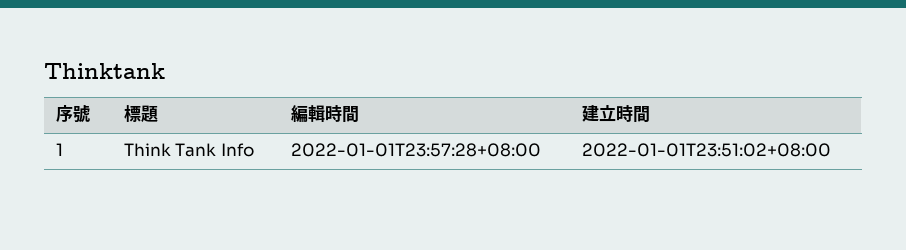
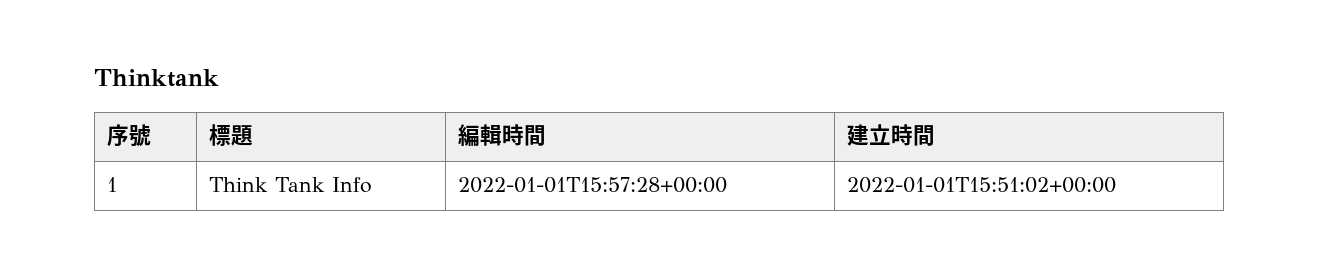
- 1 | Think Tank Info | 2022-01-01T23:57:28+08:00 | 2022-01-01T23:51:02+08:00
+ 1 | Think Tank Info | 2022-01-01T15:57:28+00:00 | 2022-01-01T15:51:02+00:00

